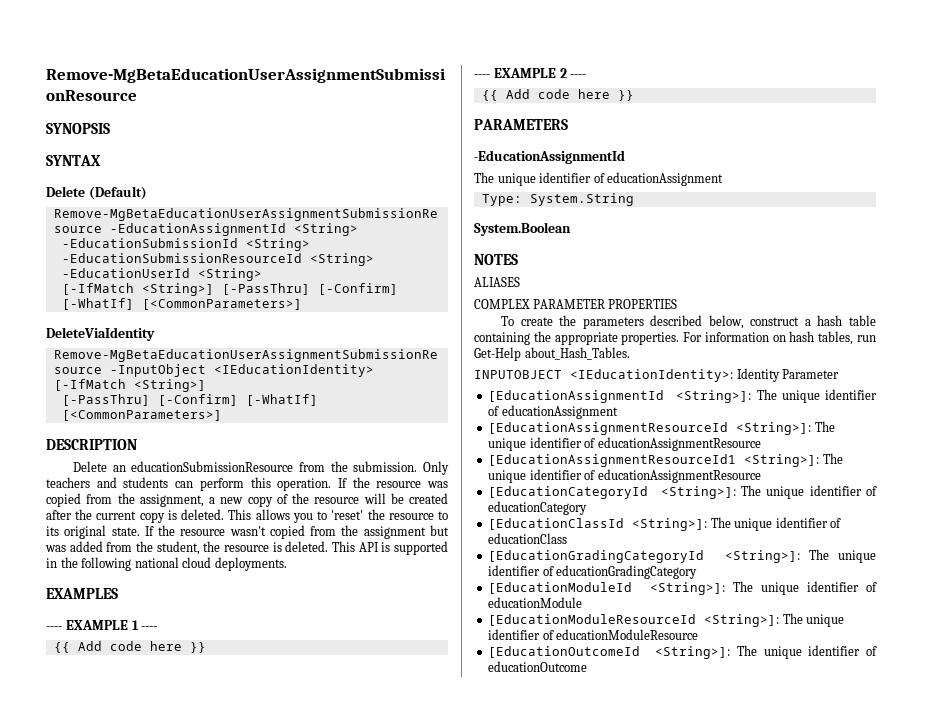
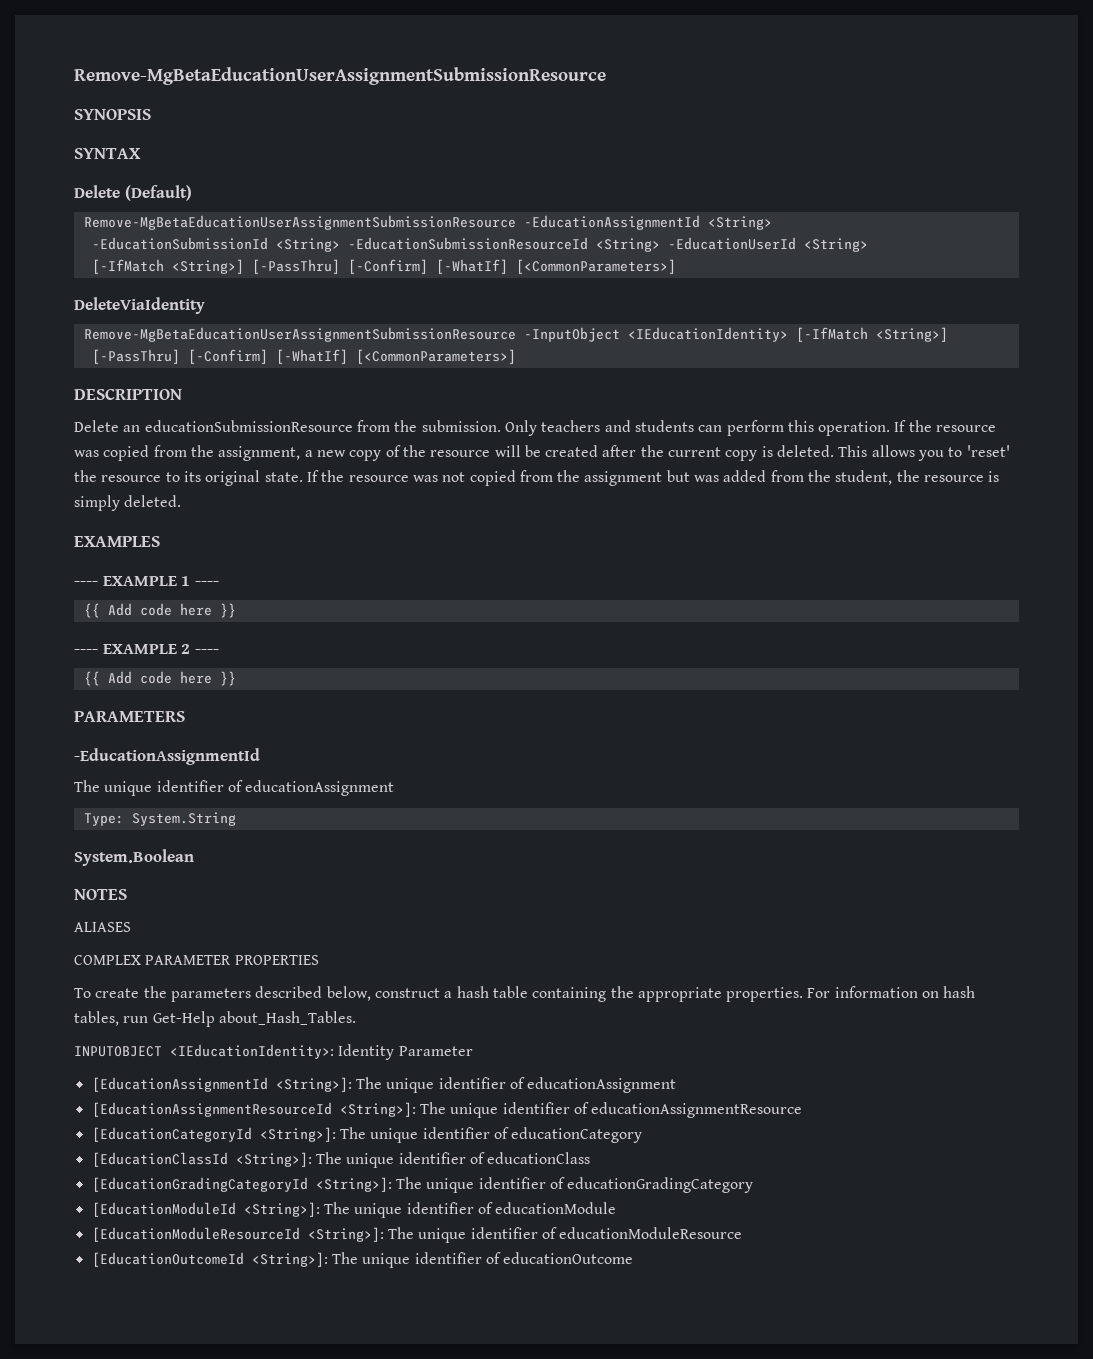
- If the resource wasn't copied from the assignment but was added from the student, the resource is deleted. This API is supported in the following national cloud deployments.
+ If the resource was not copied from the assignment but was added from the student, the resource is simply deleted.
- [EducationAssignmentResourceId1 <String>]: The unique identifier of educationAssignmentResource

